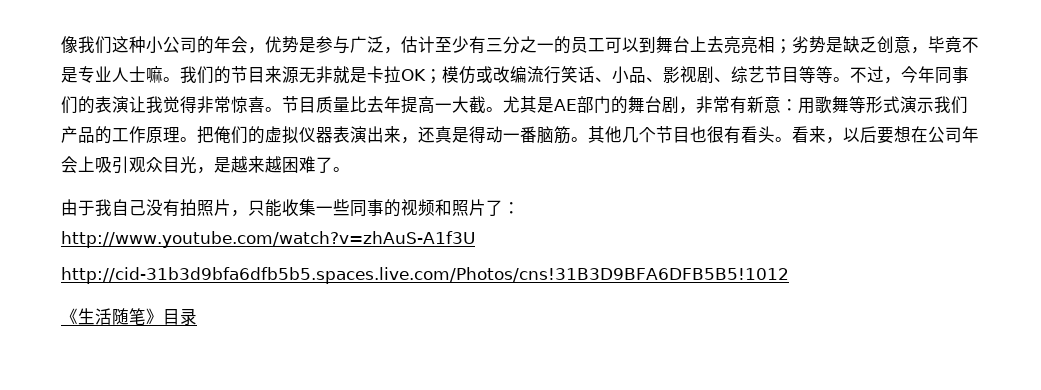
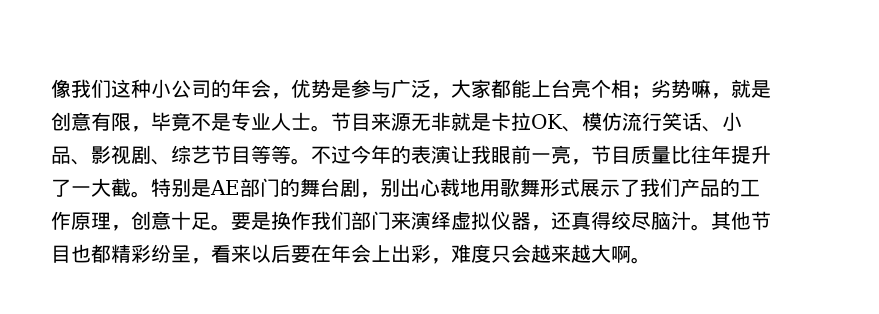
- 像我们这种小公司的年会，优势是参与广泛，估计至少有三分之一的员工可以到舞台上去亮亮相；劣势是缺乏创意，毕竟不是专业人士嘛。我们的节目来源无非就是卡拉OK；模仿或改编流行笑话、小品、影视剧、综艺节目等等。
+ 像我们这种小公司的年会，优势是参与广泛，大家都能上台亮个相；劣势嘛，就是创意有限，毕竟不是专业人士。节目来源无非就是卡拉OK、模仿流行笑话、小品、影视剧、综艺节目等等。
- 不过，今年同事们的表演让我觉得非常惊喜。节目质量比去年提高一大截。
+ 不过今年的表演让我眼前一亮，节目质量比往年提升了一大截。
- 尤其是AE部门的舞台剧，非常有新意：用歌舞等形式演示我们产品的工作原理。把俺们的虚拟仪器表演出来，还真是得动一番脑筋。其他几个节目也很有看头。看来，以后要想在公司年会上吸引观众目光，是越来越困难了。
- 由于我自己没有拍照片，只能收集一些同事的视频和照片了：
- http://www.youtube.com/watch?v=zhAuS-A1f3U
- http://cid-31b3d9bfa6dfb5b5.spaces.live.com/Photos/cns!31B3D9BFA6DFB5B5!1012
- 《生活随笔》目录
+ 特别是AE部门的舞台剧，别出心裁地用歌舞形式展示了我们产品的工作原理，创意十足。要是换作我们部门来演绎虚拟仪器，还真得绞尽脑汁。其他节目也都精彩纷呈，看来以后要在年会上出彩，难度只会越来越大啊。

